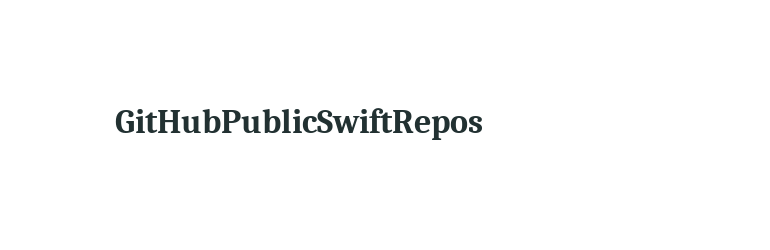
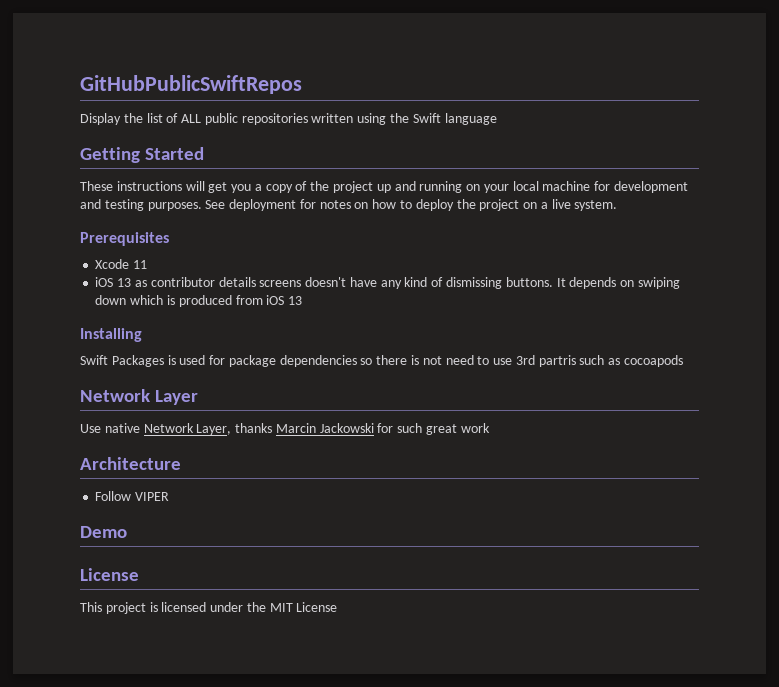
+ Display the list of ALL public repositories written using the Swift language
+ Getting Started
+ These instructions will get you a copy of the project up and running on your local machine for development and testing purposes. See deployment for notes on how to deploy the project on a live system.
+ Prerequisites
+ Xcode 11
+ iOS 13 as contributor details screens doesn't have any kind of dismissing buttons. It depends on swiping down which is produced from iOS 13
+ Installing
+ Swift Packages is used for package dependencies so there is not need to use 3rd partris such as cocoapods
+ Network Layer
+ Use native Network Layer, thanks Marcin Jackowski for such great work
+ Architecture
+ Follow VIPER
+ Demo
+ License
+ This project is licensed under the MIT License

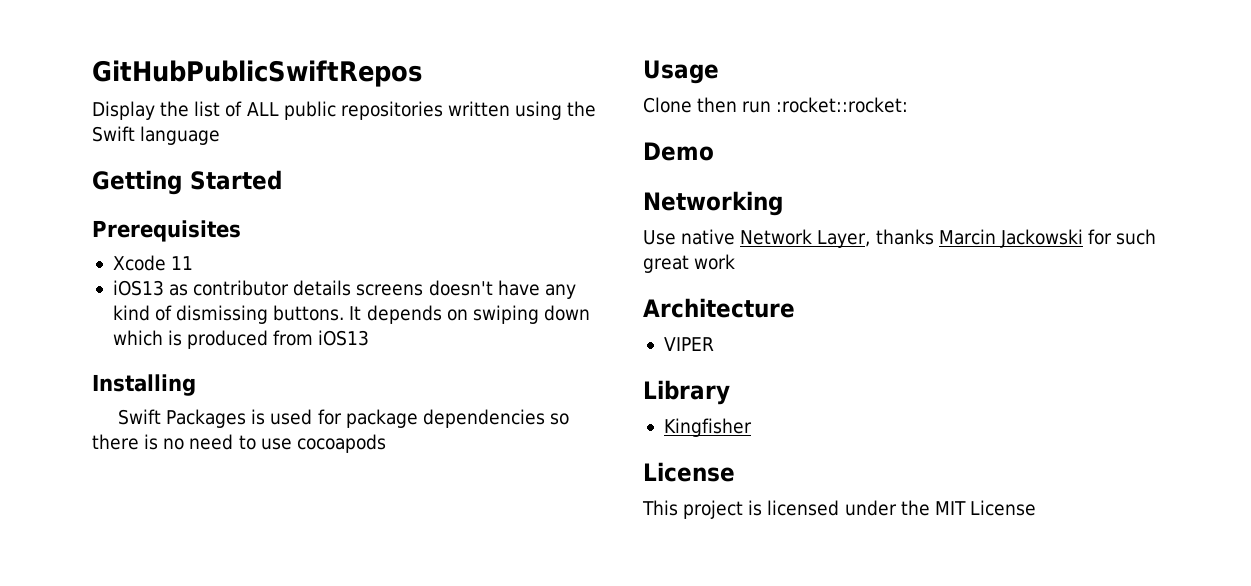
- These instructions will get you a copy of the project up and running on your local machine for development and testing purposes. See deployment for notes on how to deploy the project on a live system.
- iOS 13 as contributor details screens doesn't have any kind of dismissing buttons.
+ iOS13 as contributor details screens doesn't have any kind of dismissing buttons.
- It depends on swiping down which is produced from iOS 13
+ It depends on swiping down which is produced from iOS13
- Swift Packages is used for package dependencies so there is not need to use 3rd partris such as cocoapods
- Network Layer
+ Swift Packages is used for package dependencies so there is no need to use cocoapods
+ Usage
+ Clone then run :rocket::rocket:
+ Demo
+ Networking
- Follow VIPER
+ VIPER
- Demo
+ Library
+ Kingfisher

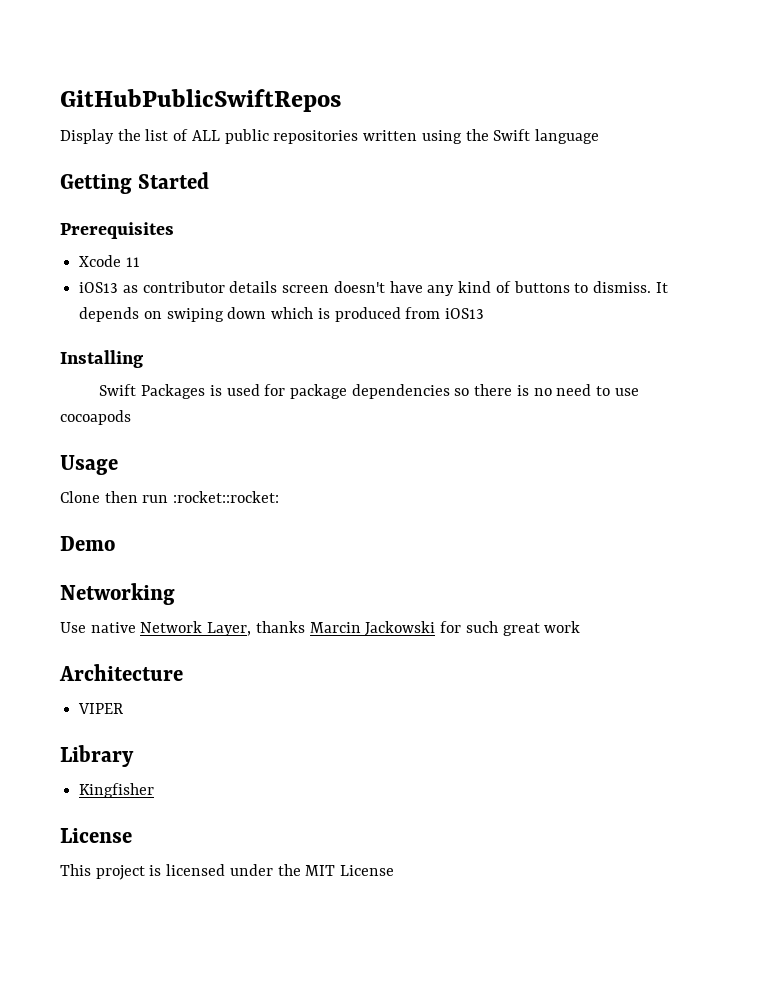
- iOS13 as contributor details screens doesn't have any kind of dismissing buttons.
+ iOS13 as contributor details screen doesn't have any kind of buttons to dismiss.

